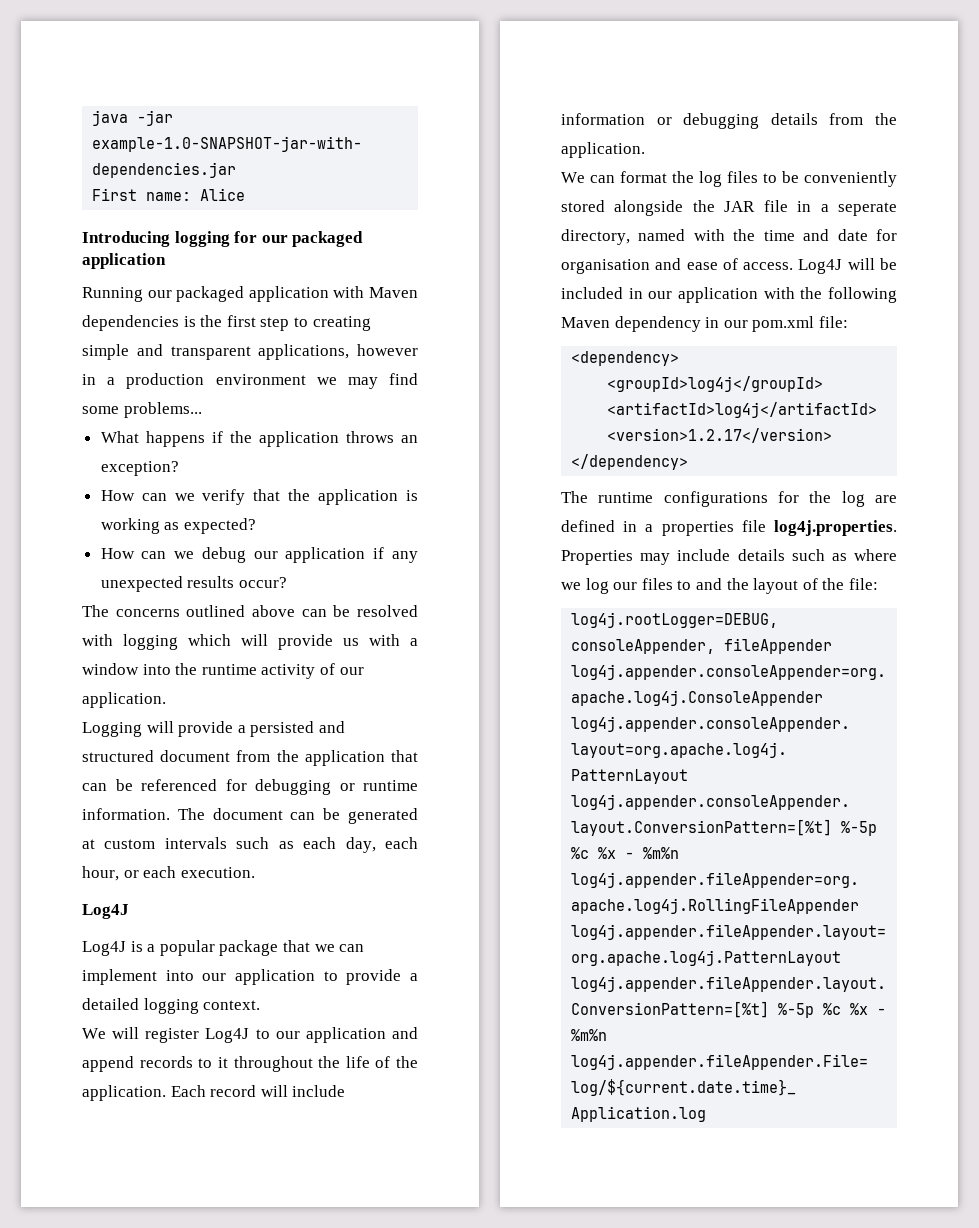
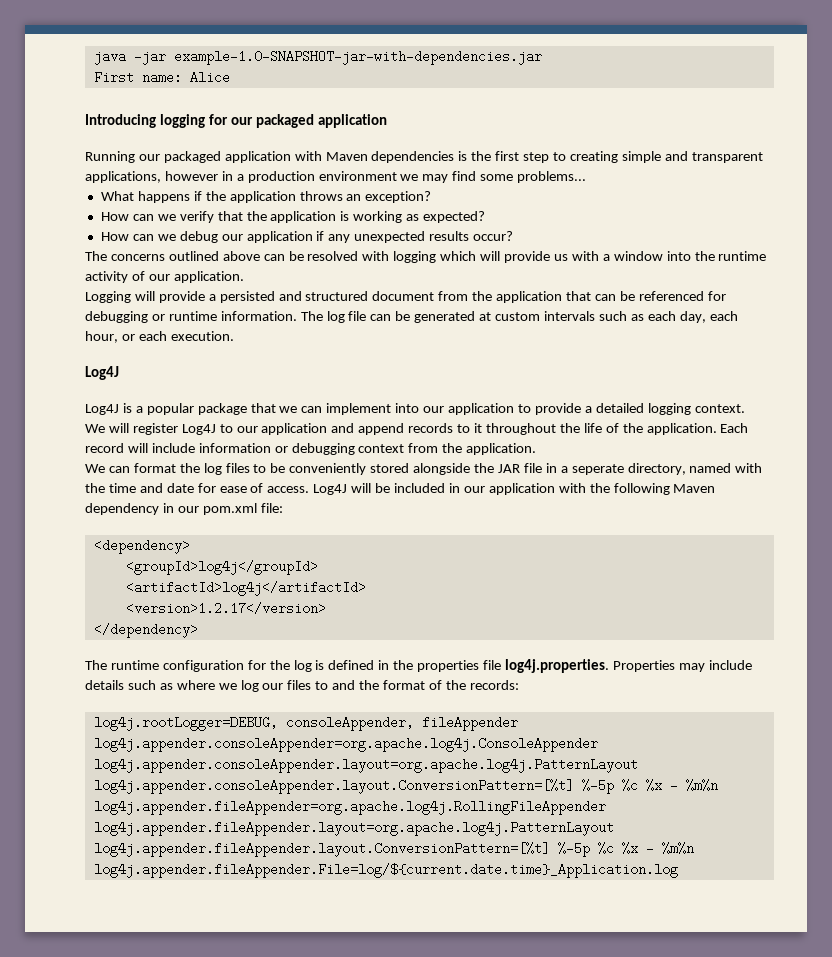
- The document can be generated at custom intervals such as each day, each hour, or each execution.
+ The log file can be generated at custom intervals such as each day, each hour, or each execution.
- Each record will include information or debugging details from the application.
+ Each record will include information or debugging context from the application.
- We can format the log files to be conveniently stored alongside the JAR file in a seperate directory, named with the time and date for organisation and ease of access.
+ We can format the log files to be conveniently stored alongside the JAR file in a seperate directory, named with the time and date for ease of access.
- The runtime configurations for the log are defined in a properties file log4j.properties. Properties may include details such as where we log our files to and the layout of the file:
+ The runtime configuration for the log is defined in the properties file log4j.properties. Properties may include details such as where we log our files to and the format of the records:

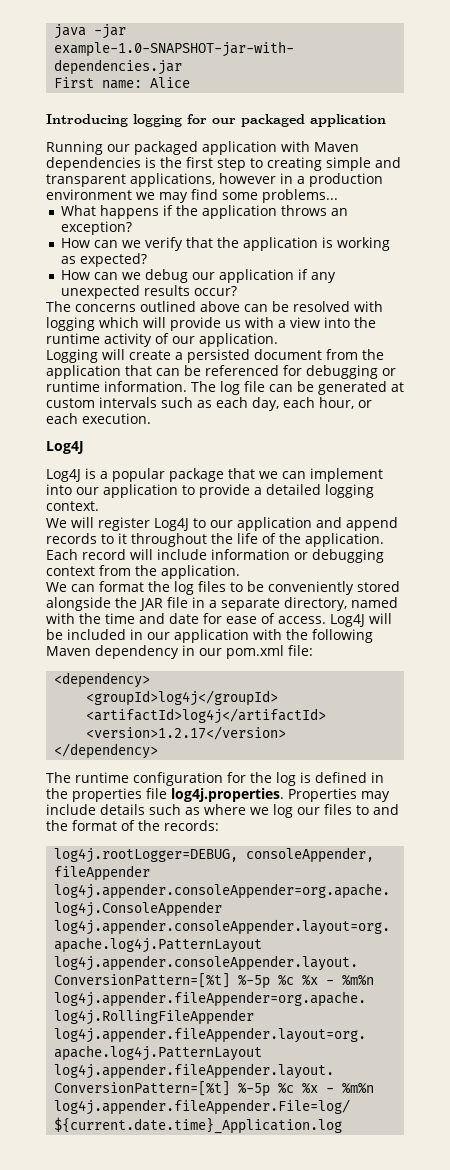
- The concerns outlined above can be resolved with logging which will provide us with a window into the runtime activity of our application.
+ The concerns outlined above can be resolved with logging which will provide us with a view into the runtime activity of our application.
- Logging will provide a persisted and structured document from the application that can be referenced for debugging or runtime information.
+ Logging will create a persisted document from the application that can be referenced for debugging or runtime information.
- We can format the log files to be conveniently stored alongside the JAR file in a seperate directory, named with the time and date for ease of access.
+ We can format the log files to be conveniently stored alongside the JAR file in a separate directory, named with the time and date for ease of access.

